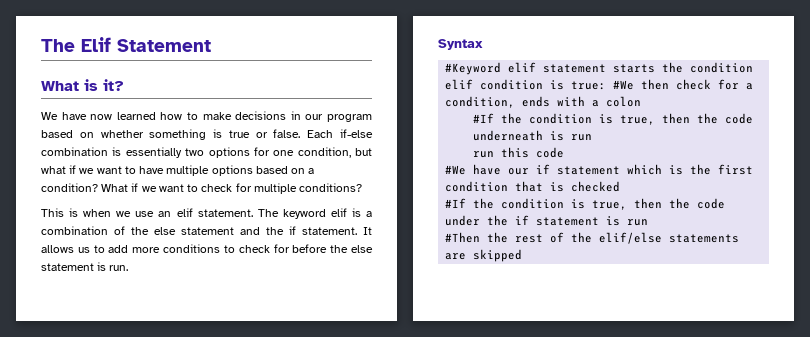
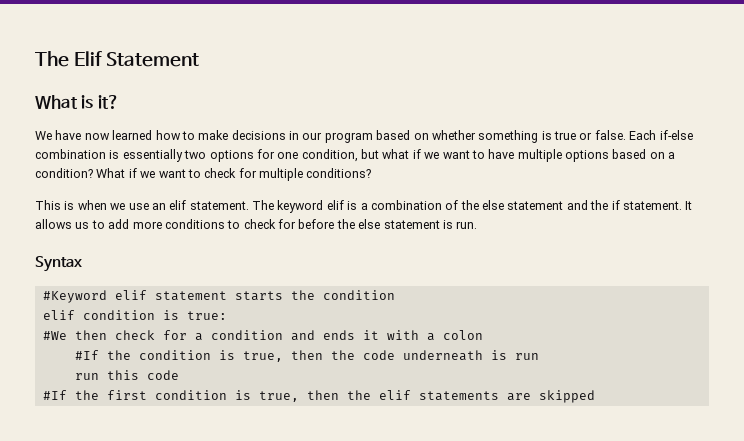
- elif condition is true: #We then check for a condition, ends with a colon
+ elif condition is true:
+ #We then check for a condition and ends it with a colon
- #We have our if statement which is the first condition that is checked
- #If the condition is true, then the code under the if statement is run
- #Then the rest of the elif/else statements are skipped
+ #If the first condition is true, then the elif statements are skipped

